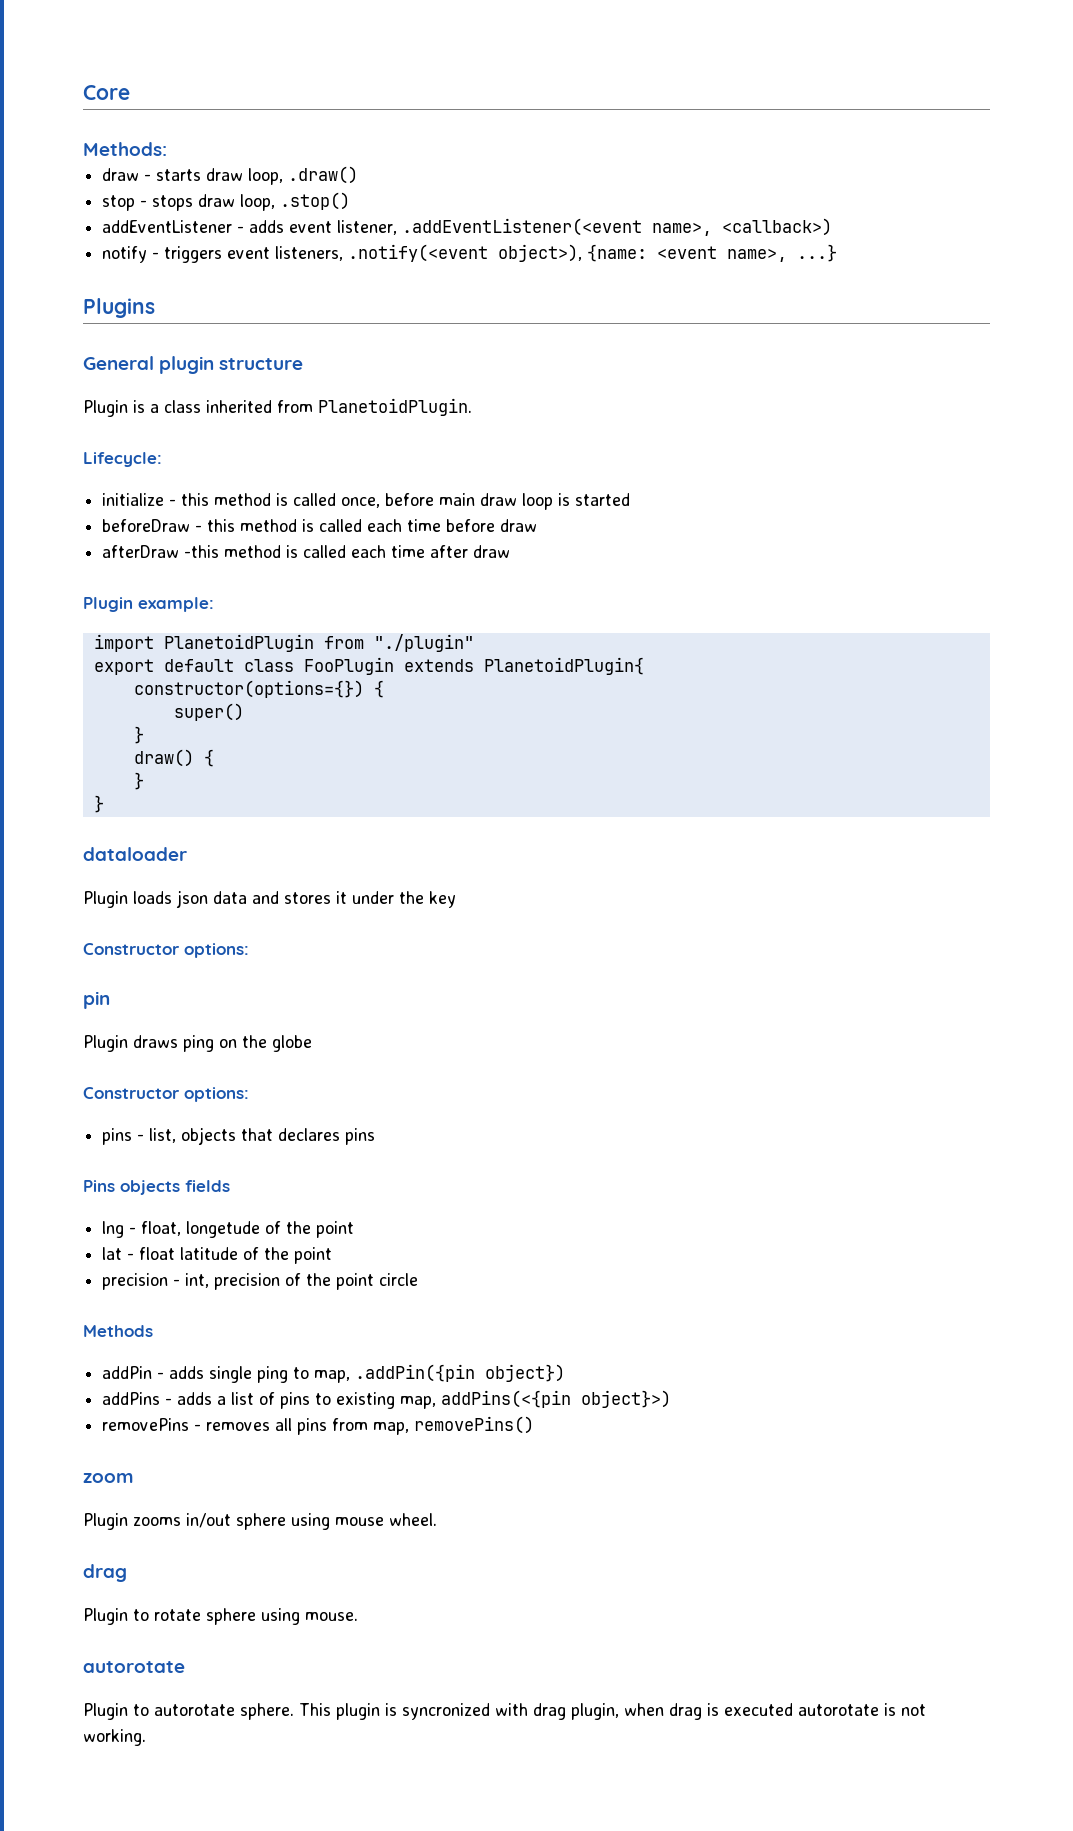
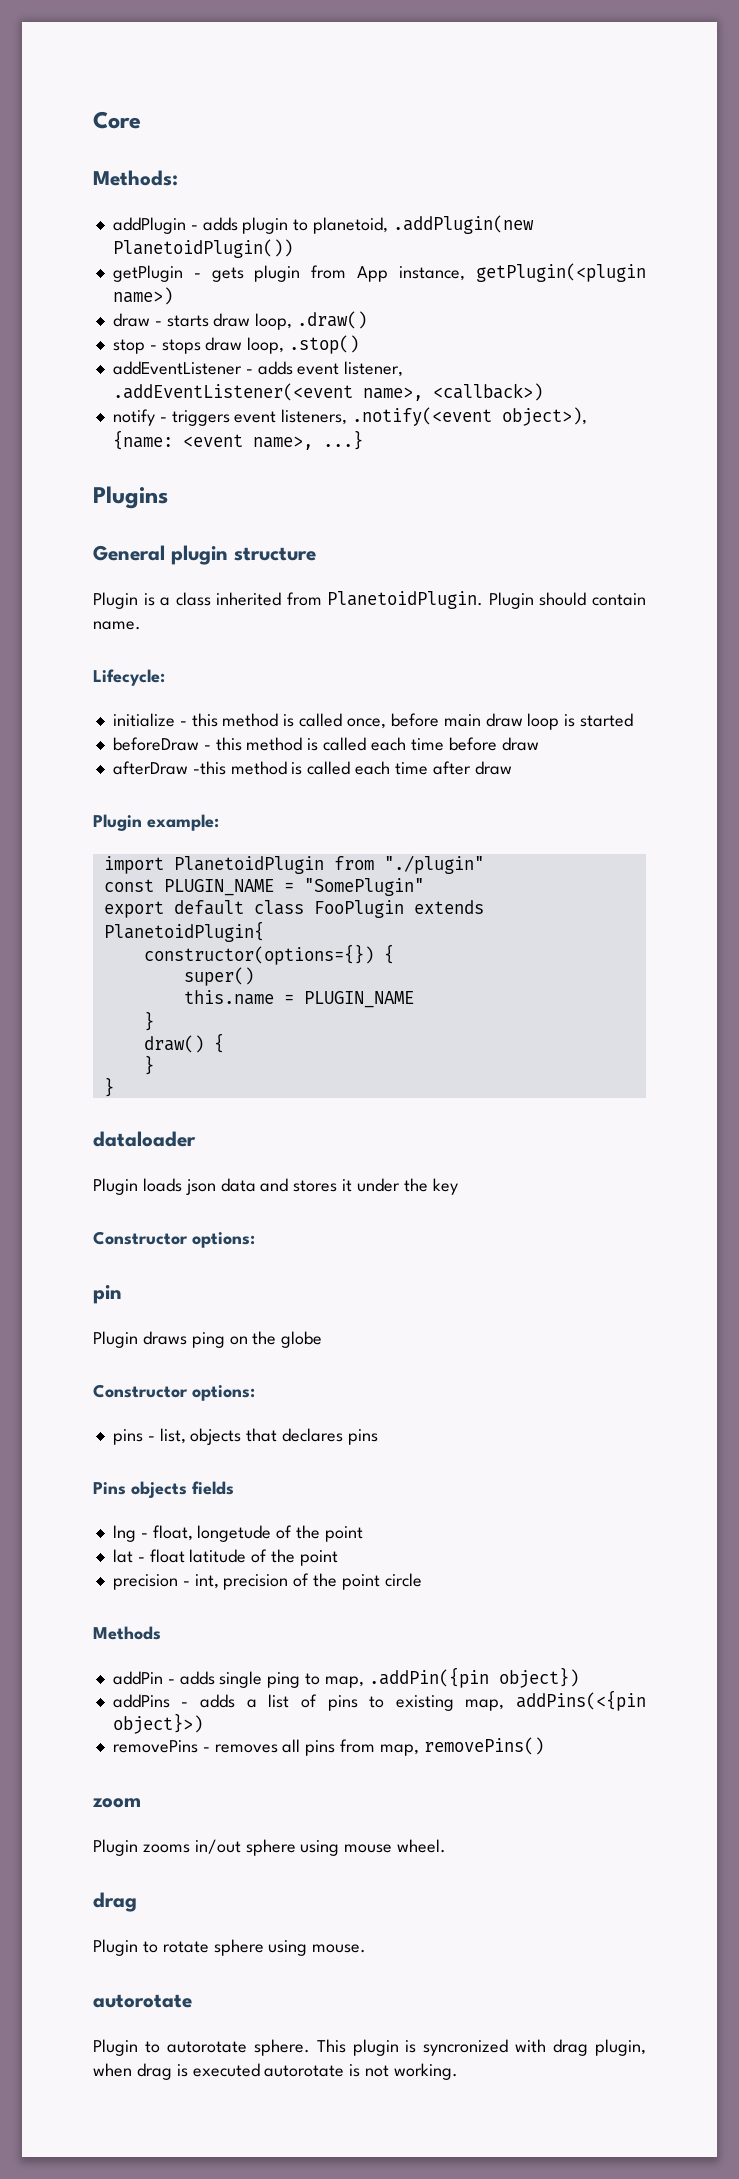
+ addPlugin - adds plugin to planetoid, .addPlugin(new PlanetoidPlugin())
+ getPlugin - gets plugin from App instance, getPlugin(<plugin name>)
+ Plugin should contain name.
+ const PLUGIN_NAME = "SomePlugin"
+ this.name = PLUGIN_NAME

